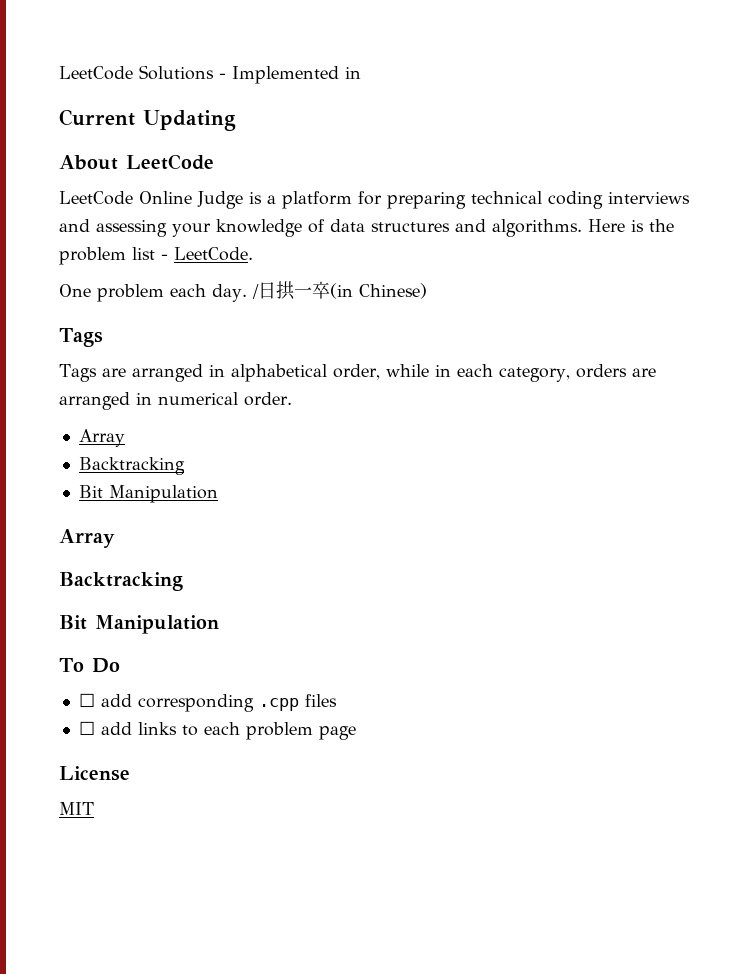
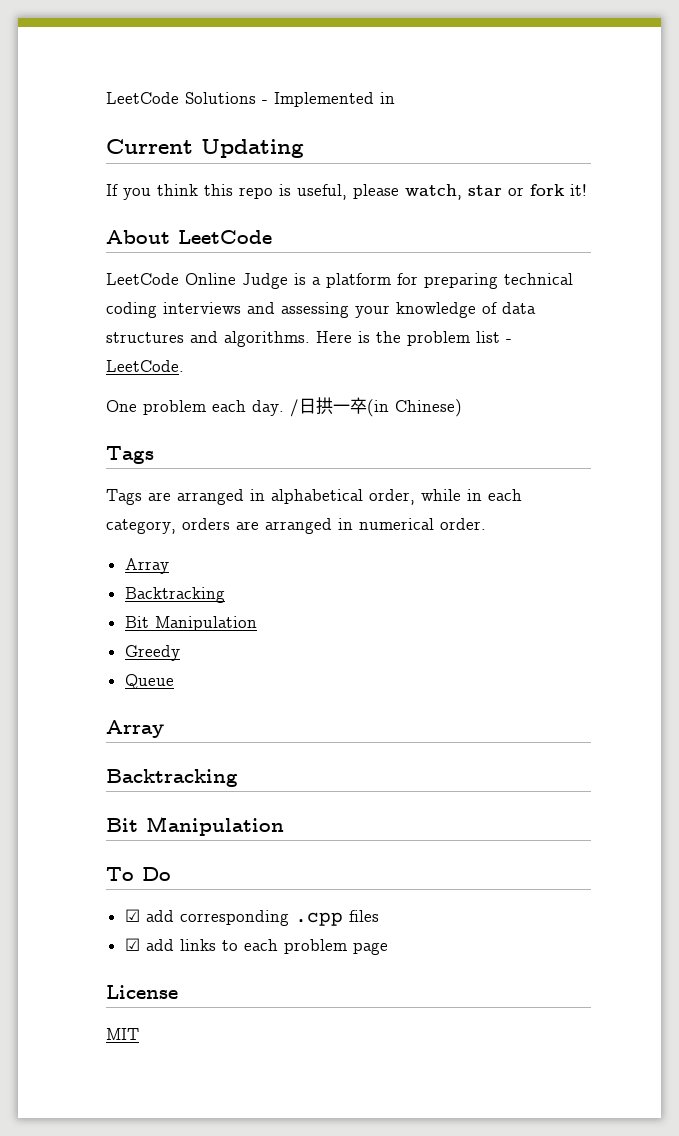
+ If you think this repo is useful, please watch, star or fork it!
+ Greedy
+ Queue
- ☐ add corresponding .cpp files
+ ☑ add corresponding .cpp files
- ☐ add links to each problem page
+ ☑ add links to each problem page

